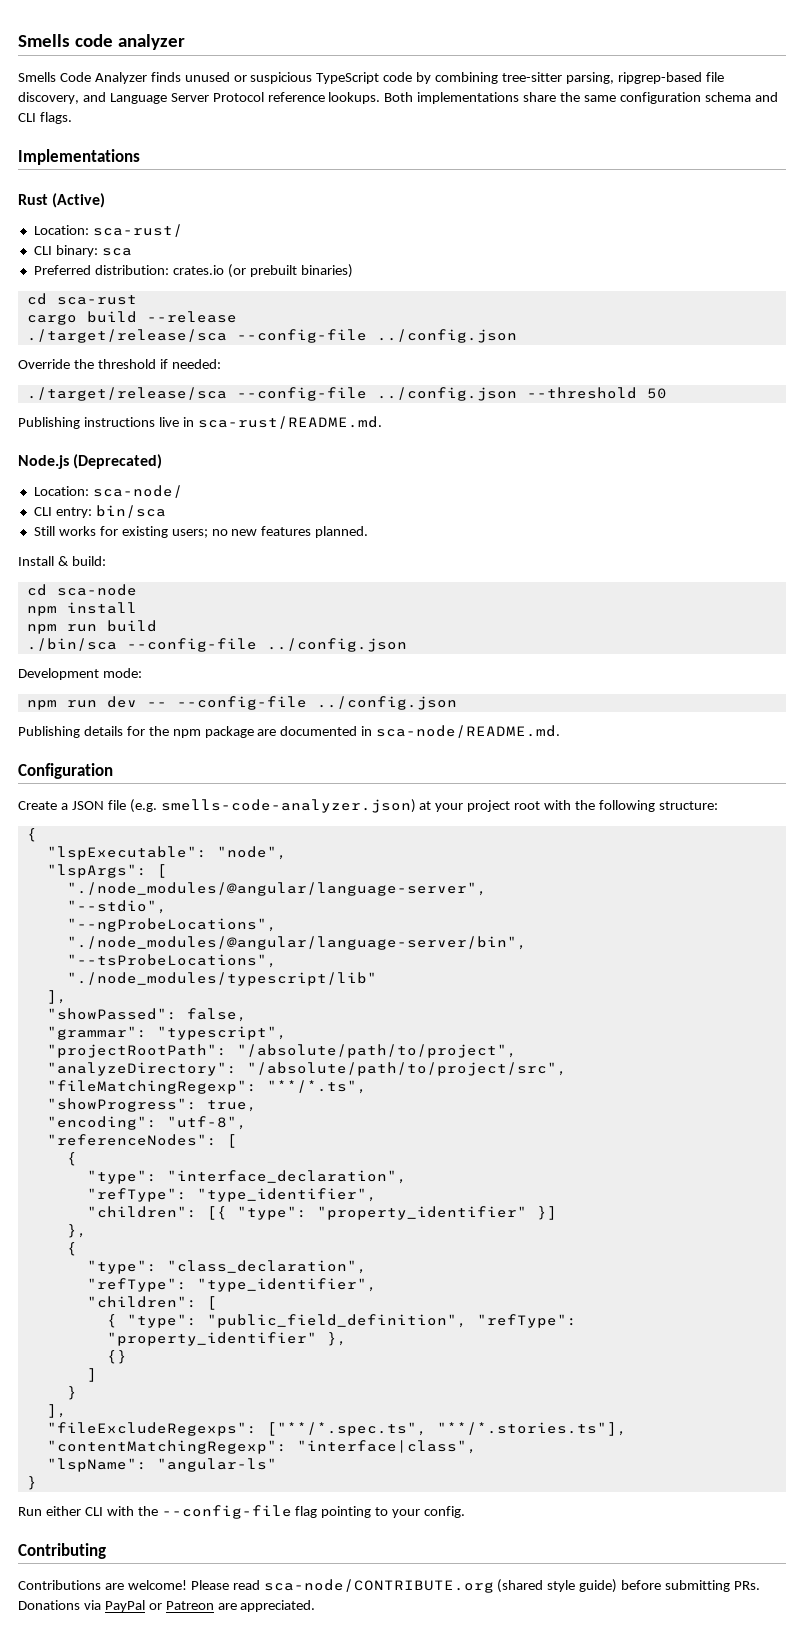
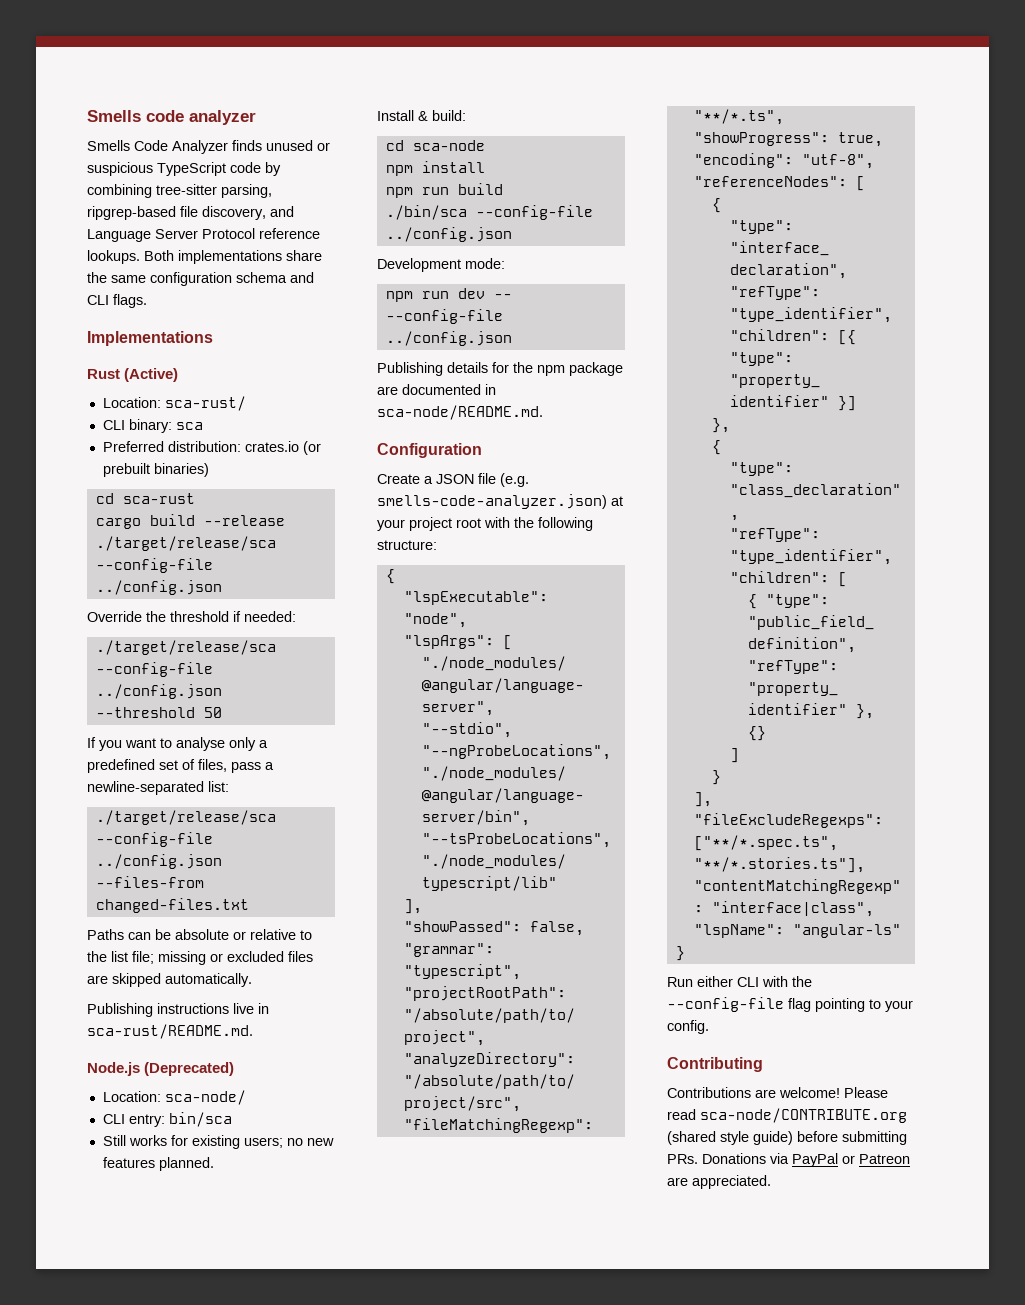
+ If you want to analyse only a predefined set of files, pass a newline-separated list:
+ ./target/release/sca --config-file ../config.json --files-from changed-files.txt
+ Paths can be absolute or relative to the list file; missing or excluded files are skipped automatically.

